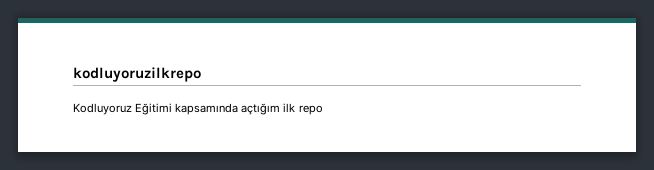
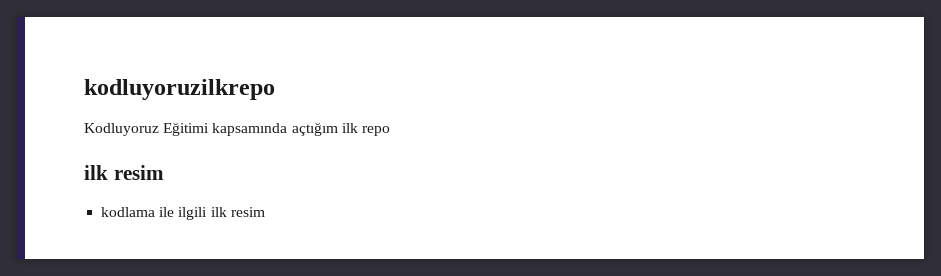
  Kodluyoruz Eğitimi kapsamında açtığım ilk repo
+ ilk resim
+ kodlama ile ilgili ilk resim

